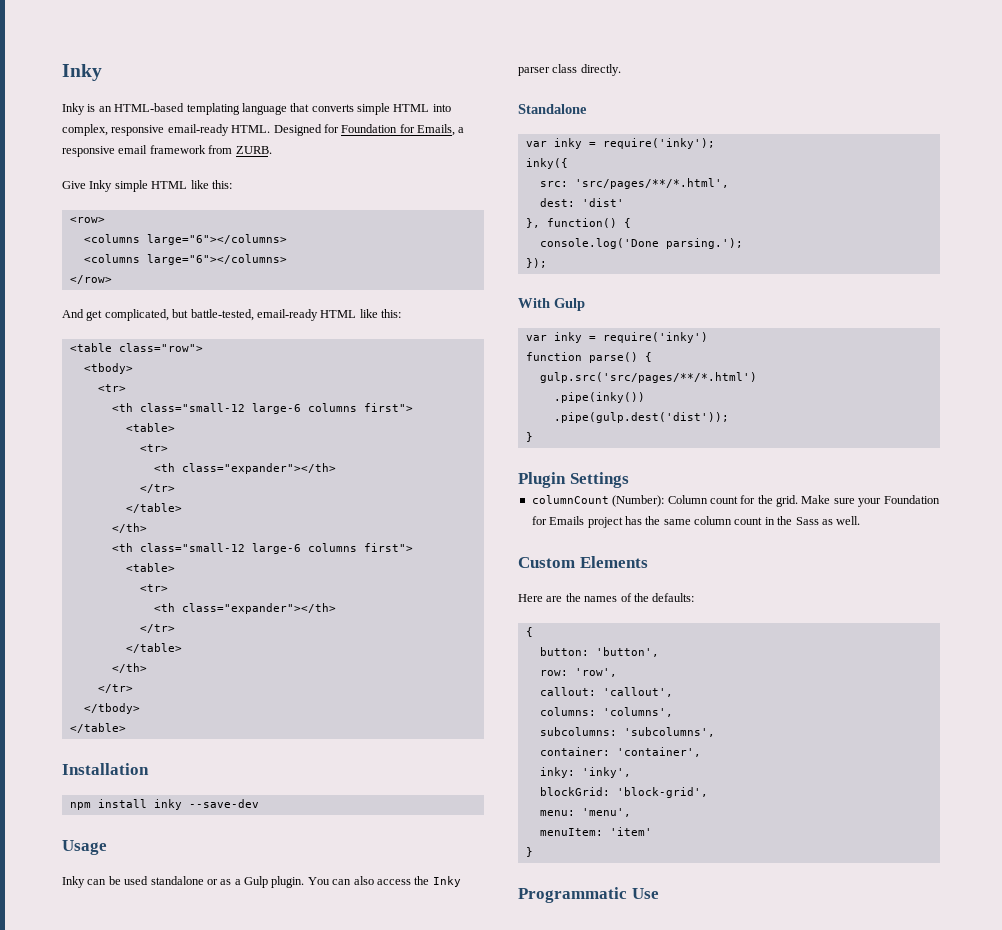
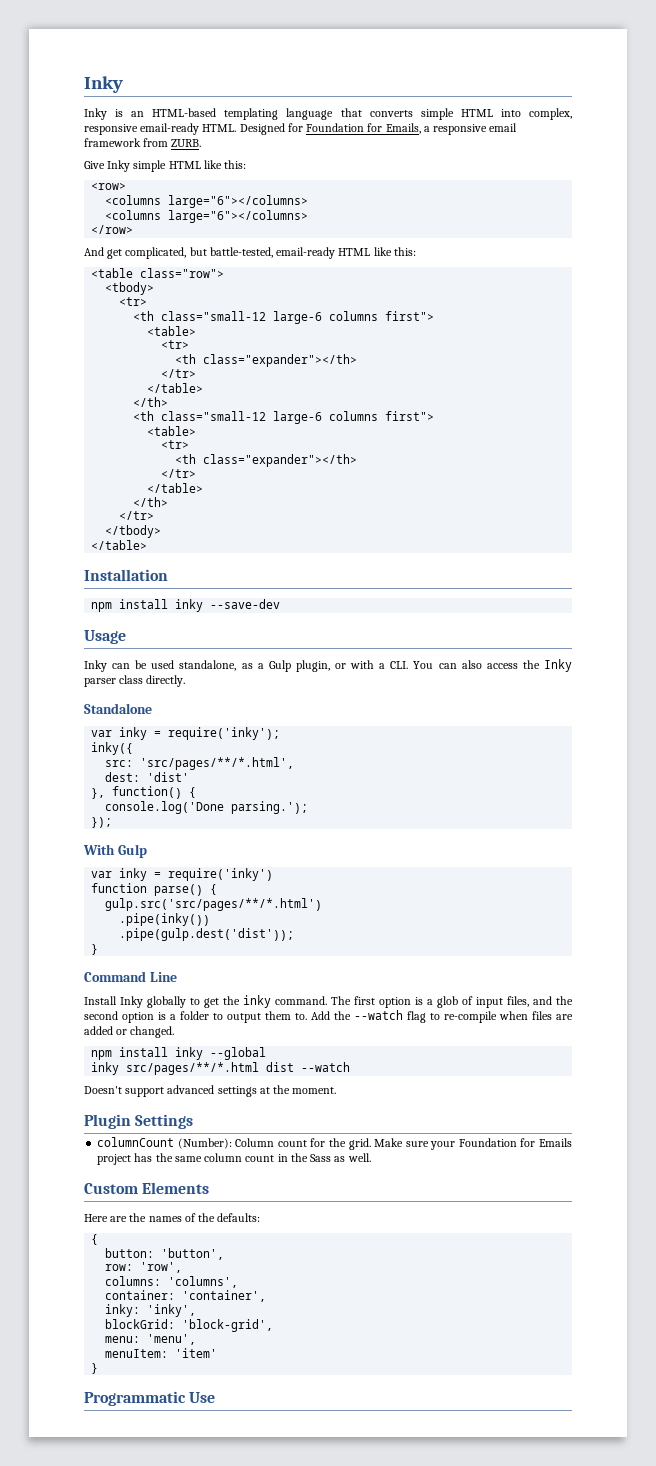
- Inky can be used standalone or as a Gulp plugin. You can also access the Inky parser class directly.
+ Inky can be used standalone, as a Gulp plugin, or with a CLI. You can also access the Inky parser class directly.
+ Command Line
+ Install Inky globally to get the inky command. The first option is a glob of input files, and the second option is a folder to output them to. Add the --watch flag to re-compile when files are added or changed.
+ npm install inky --global
+ inky src/pages/**/*.html dist --watch
+ Doesn't support advanced settings at the moment.
- callout: 'callout',
- subcolumns: 'subcolumns',

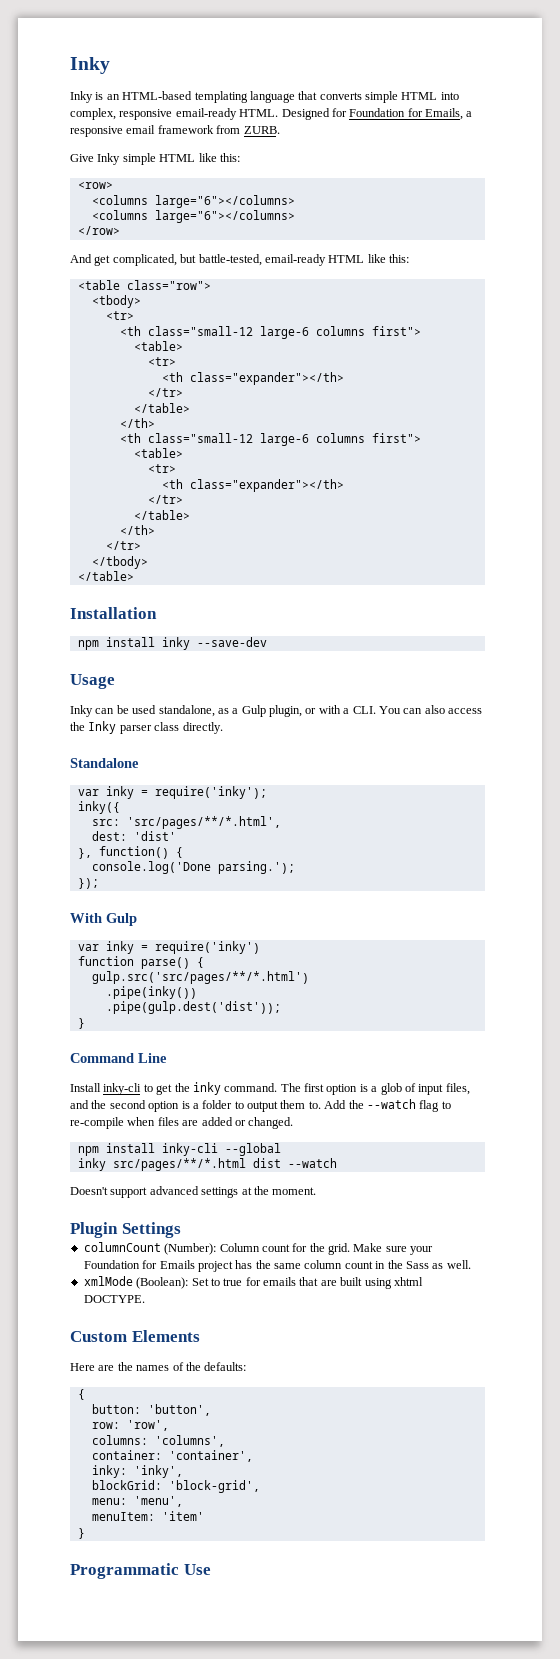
- Install Inky globally to get the inky command.
+ Install inky-cli to get the inky command.
- npm install inky --global
+ npm install inky-cli --global
+ xmlMode (Boolean): Set to true for emails that are built using xhtml DOCTYPE.

